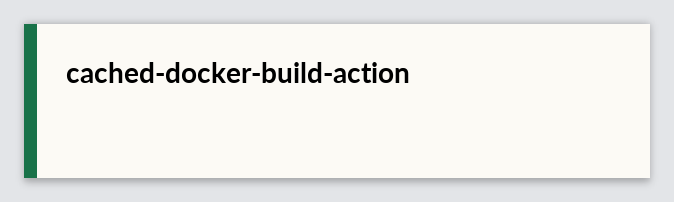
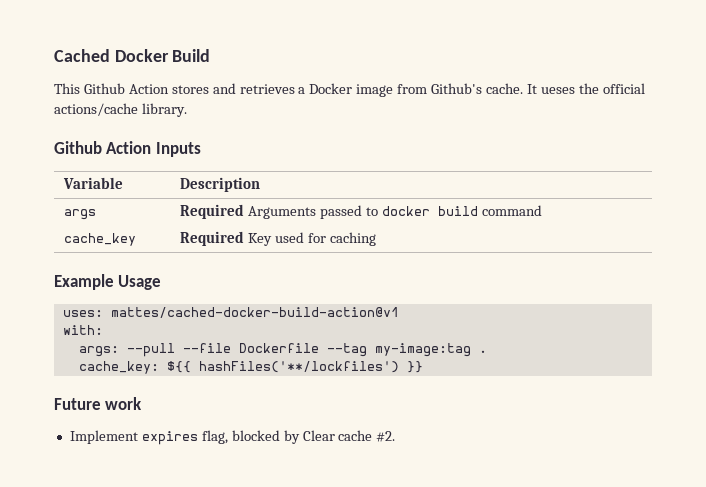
- cached-docker-build-action
+ Cached Docker Build
+ This Github Action stores and retrieves a Docker image from Github's cache. It ueses the official actions/cache library.
+ Github Action Inputs
+ Variable | Description
+ args | Required Arguments passed to docker build command
+ cache_key | Required Key used for caching
+ Example Usage
+ uses: mattes/cached-docker-build-action@v1
+ with:
+ args: --pull --file Dockerfile --tag my-image:tag .
+ cache_key: ${{ hashFiles('**/lockfiles') }}
+ Future work
+ Implement expires flag, blocked by Clear cache #2.

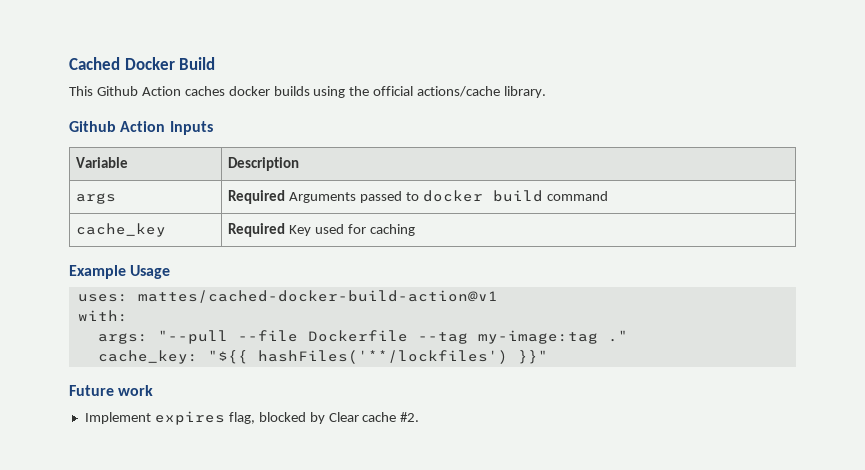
- This Github Action stores and retrieves a Docker image from Github's cache. It ueses the official actions/cache library.
+ This Github Action caches docker builds using the official actions/cache library.
- args: --pull --file Dockerfile --tag my-image:tag .
+ args: "--pull --file Dockerfile --tag my-image:tag ."
- cache_key: ${{ hashFiles('**/lockfiles') }}
+ cache_key: "${{ hashFiles('**/lockfiles') }}"

